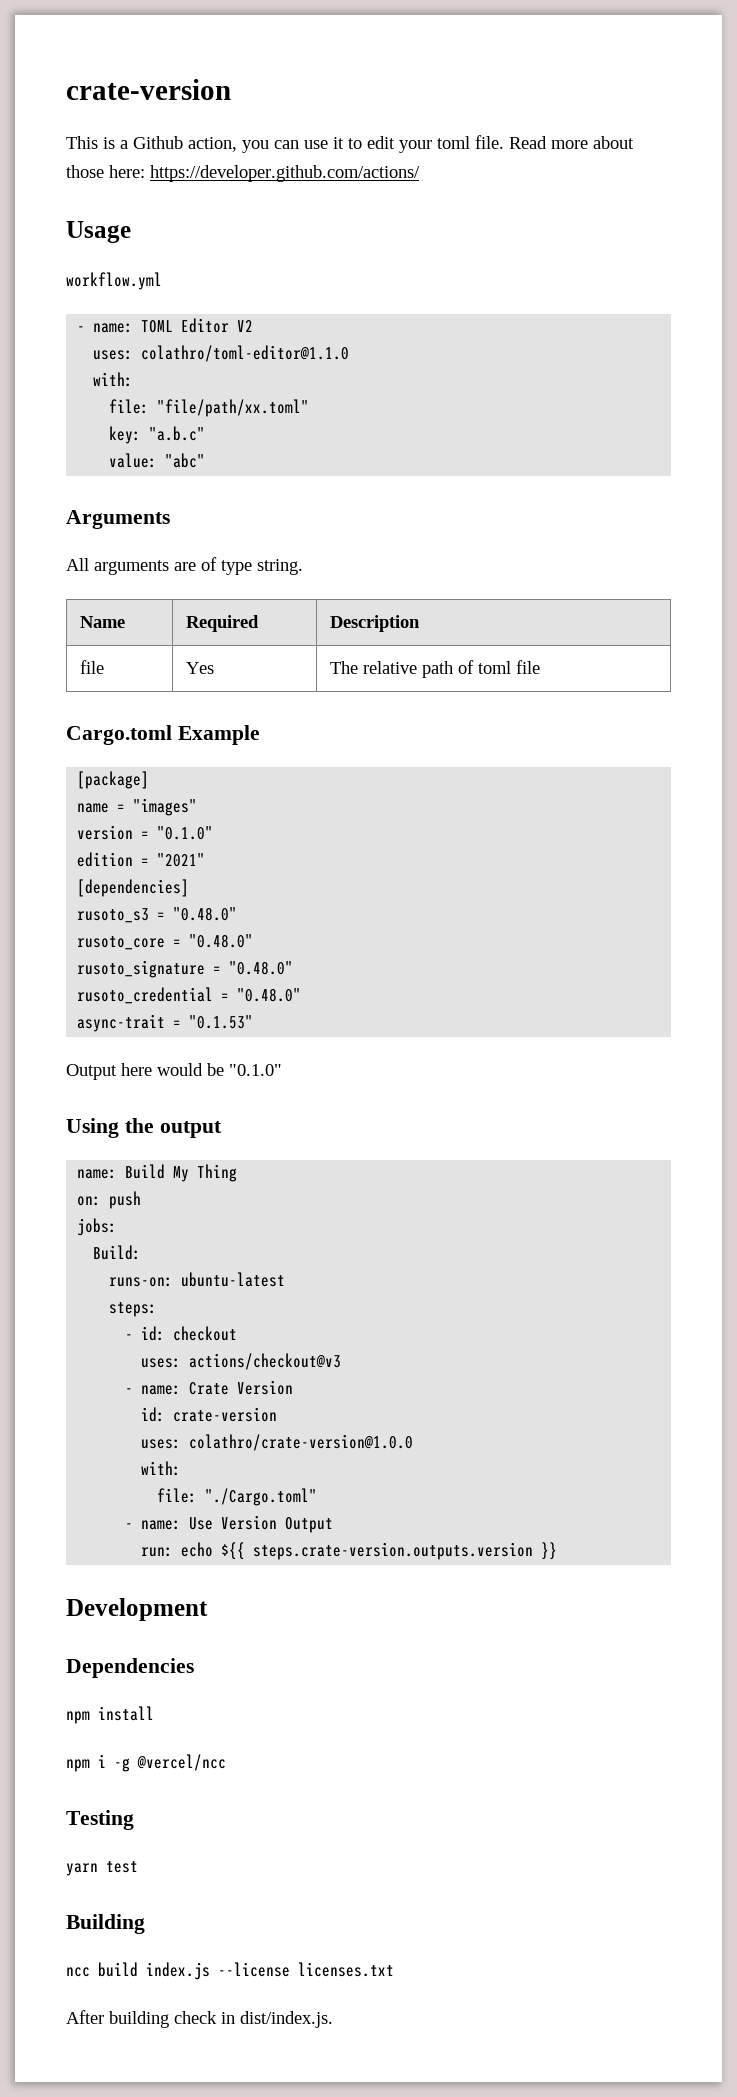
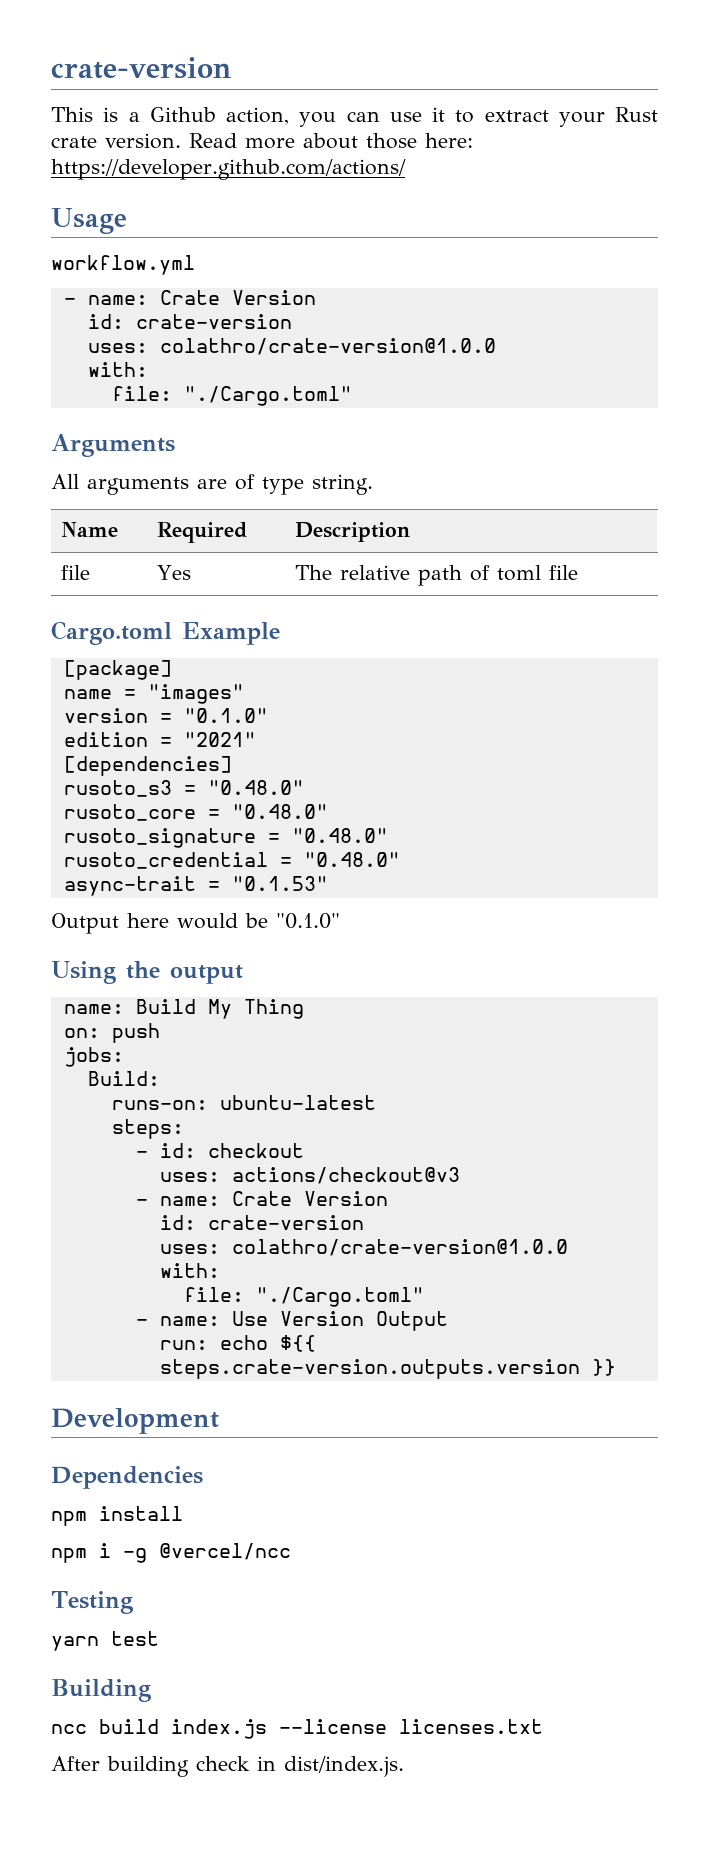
- This is a Github action, you can use it to edit your toml file.
+ This is a Github action, you can use it to extract your Rust crate version.
  workflow.yml
- - name: TOML Editor V2
- uses: colathro/toml-editor@1.1.0
+ - name: Crate Version
+ id: crate-version
+ uses: colathro/crate-version@1.0.0
  with:
- file: "file/path/xx.toml"
- key: "a.b.c"
- value: "abc"
+ file: "./Cargo.toml"

